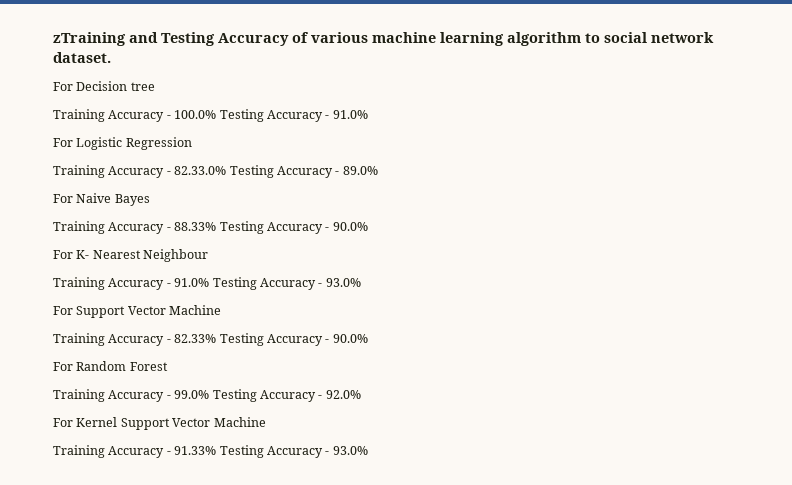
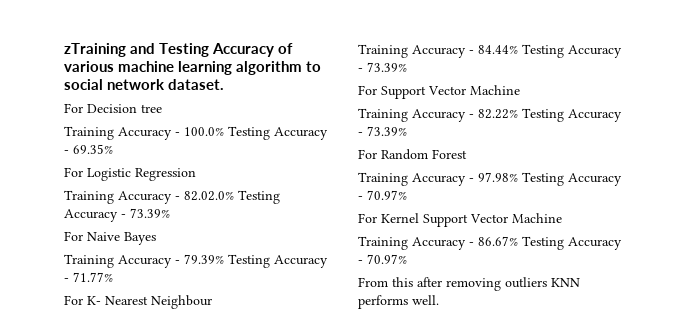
- Training Accuracy - 100.0% Testing Accuracy - 91.0%
+ Training Accuracy - 100.0% Testing Accuracy - 69.35%
- Training Accuracy - 82.33.0% Testing Accuracy - 89.0%
+ Training Accuracy - 82.02.0% Testing Accuracy - 73.39%
- Training Accuracy - 88.33% Testing Accuracy - 90.0%
+ Training Accuracy - 79.39% Testing Accuracy - 71.77%
- Training Accuracy - 91.0% Testing Accuracy - 93.0%
+ Training Accuracy - 84.44% Testing Accuracy - 73.39%
- Training Accuracy - 82.33% Testing Accuracy - 90.0%
+ Training Accuracy - 82.22% Testing Accuracy - 73.39%
- Training Accuracy - 99.0% Testing Accuracy - 92.0%
+ Training Accuracy - 97.98% Testing Accuracy - 70.97%
- Training Accuracy - 91.33% Testing Accuracy - 93.0%
+ Training Accuracy - 86.67% Testing Accuracy - 70.97%
+ From this after removing outliers KNN performs well.

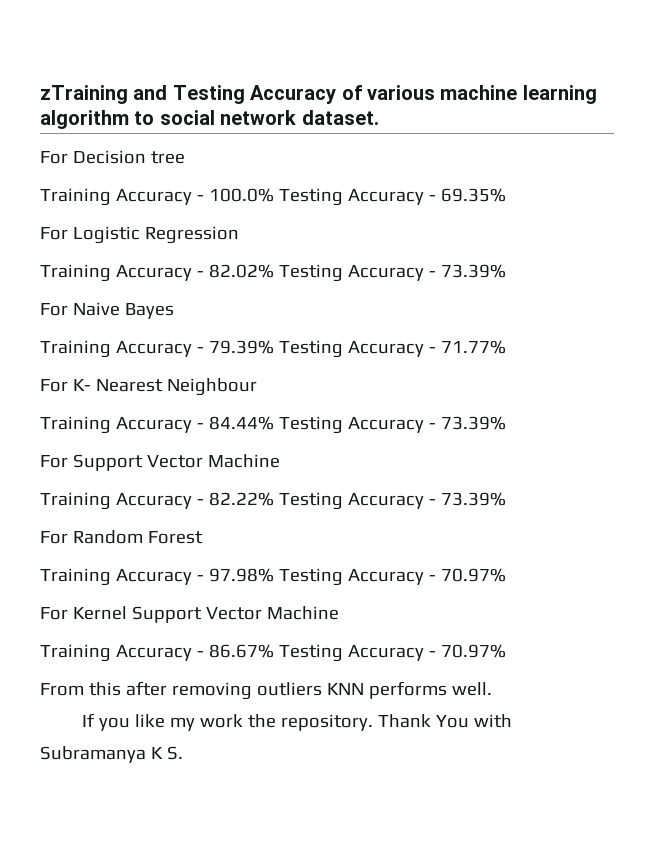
- Training Accuracy - 82.02.0% Testing Accuracy - 73.39%
+ Training Accuracy - 82.02% Testing Accuracy - 73.39%
+ If you like my work the repository. Thank You with Subramanya K S.

